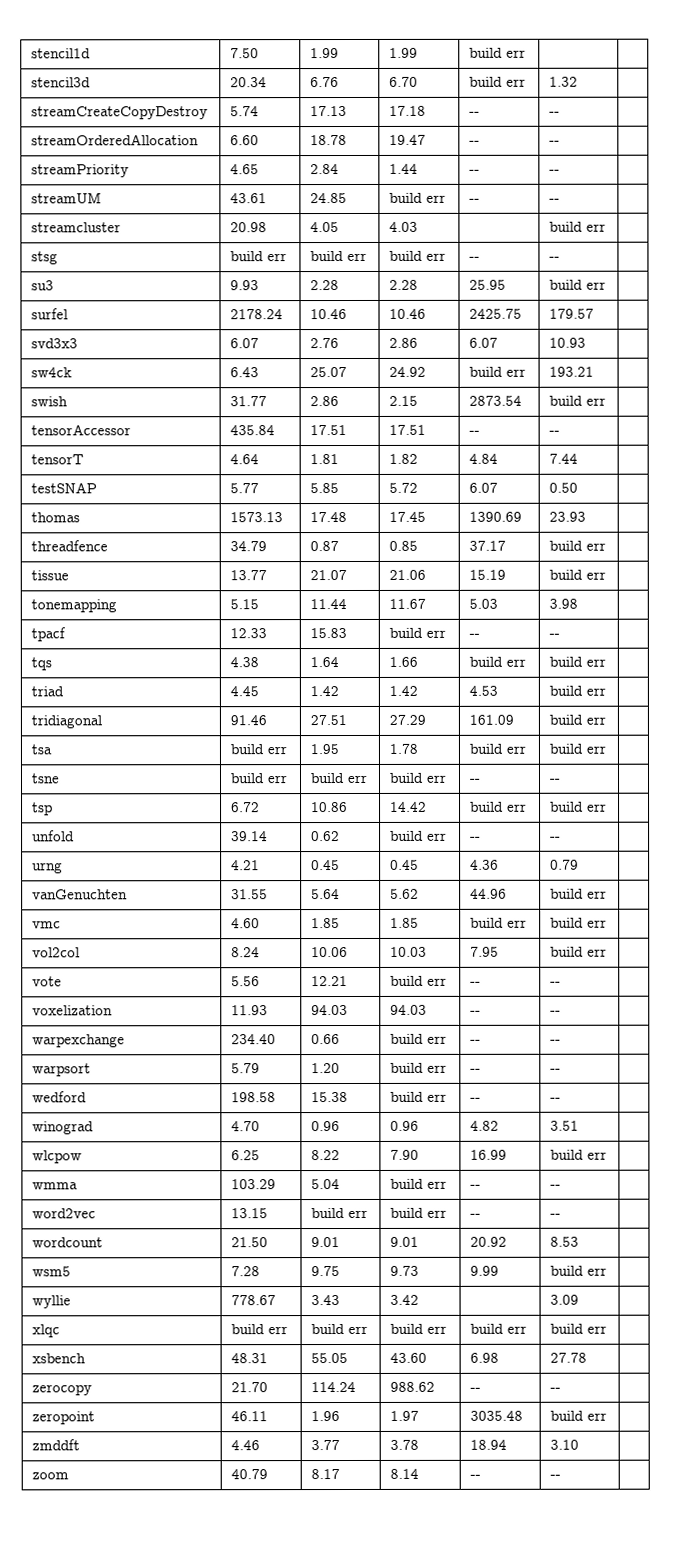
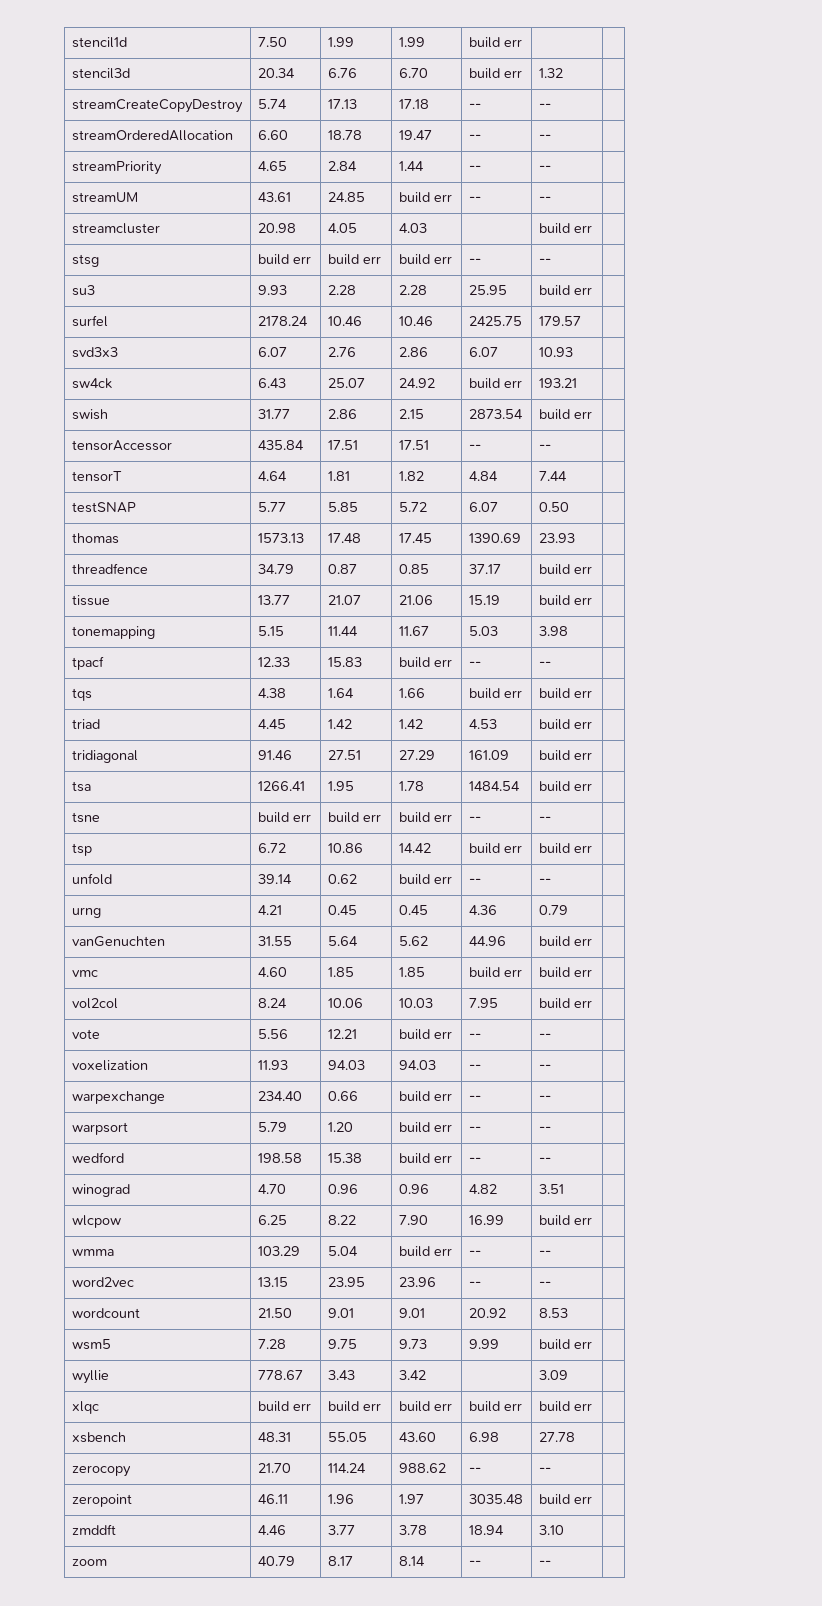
- tsa | build err | 1.95 | 1.78 | build err | build err |
+ tsa | 1266.41 | 1.95 | 1.78 | 1484.54 | build err |
- word2vec | 13.15 | build err | build err | -- | -- |
+ word2vec | 13.15 | 23.95 | 23.96 | -- | -- |

